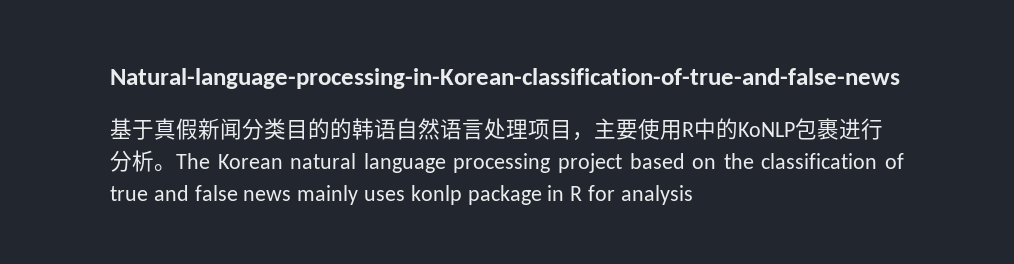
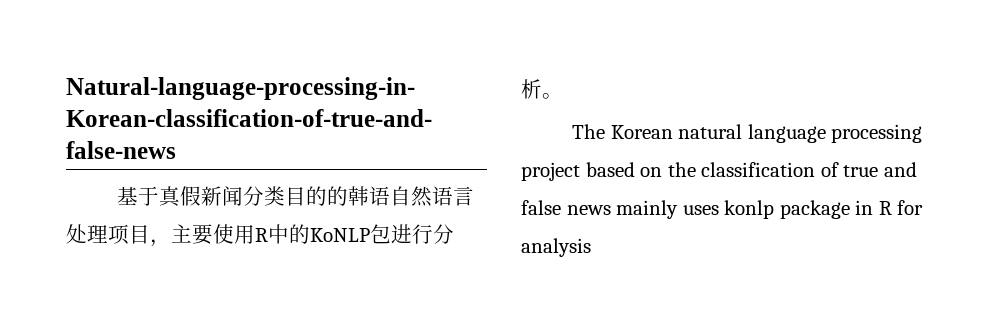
- 基于真假新闻分类目的的韩语自然语言处理项目，主要使用R中的KoNLP包裹进行分析。The Korean natural language processing project based on the classification of true and false news mainly uses konlp package in R for analysis
+ 基于真假新闻分类目的的韩语自然语言处理项目，主要使用R中的KoNLP包进行分析。
+ The Korean natural language processing project based on the classification of true and false news mainly uses konlp package in R for analysis

